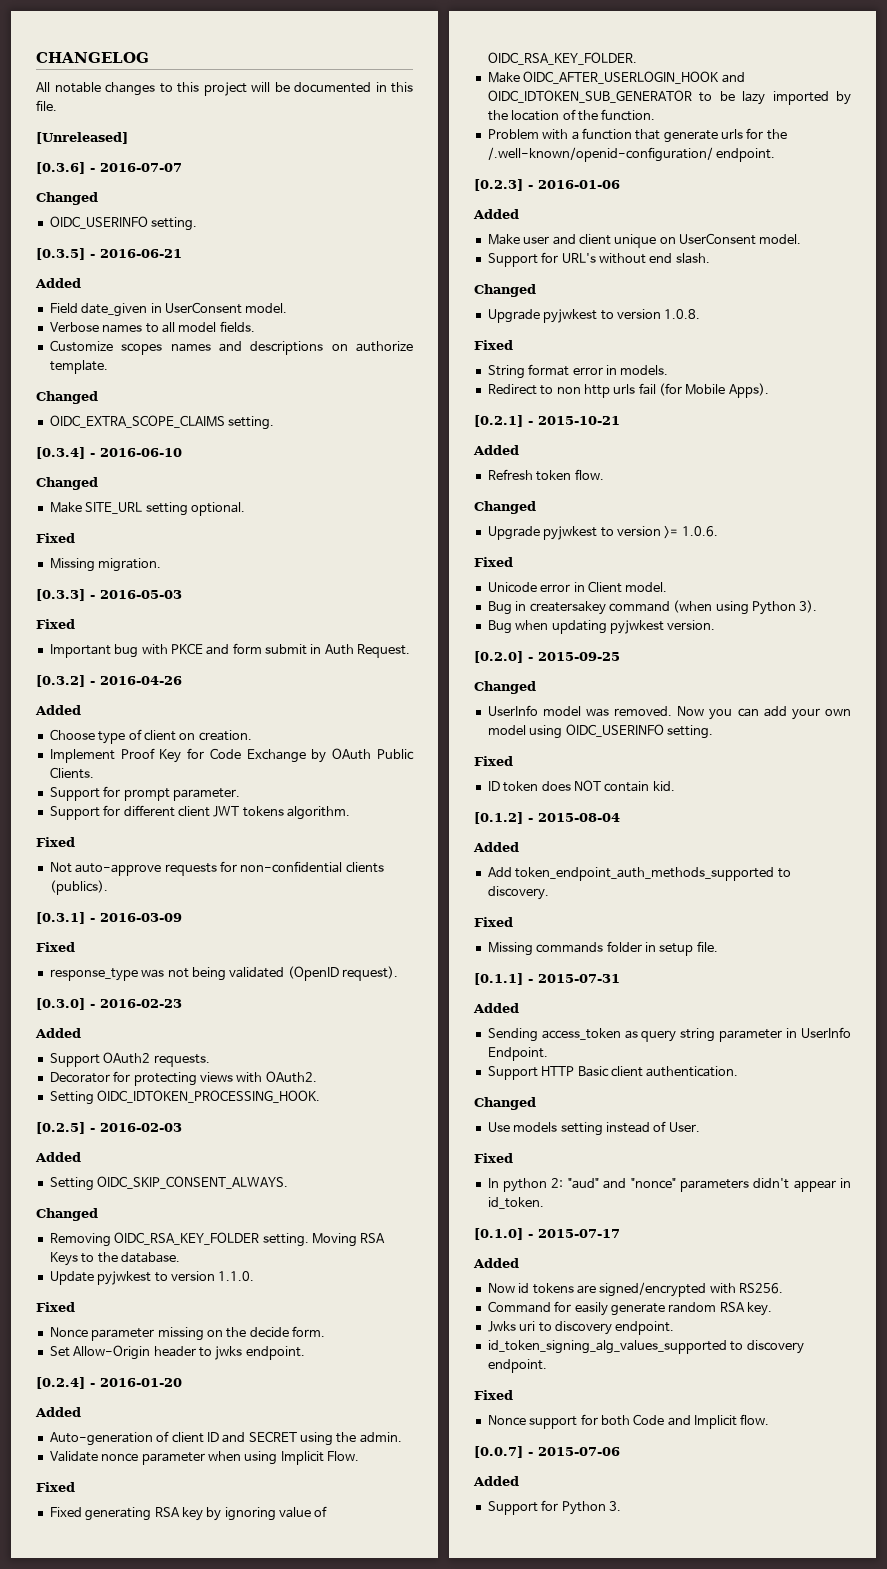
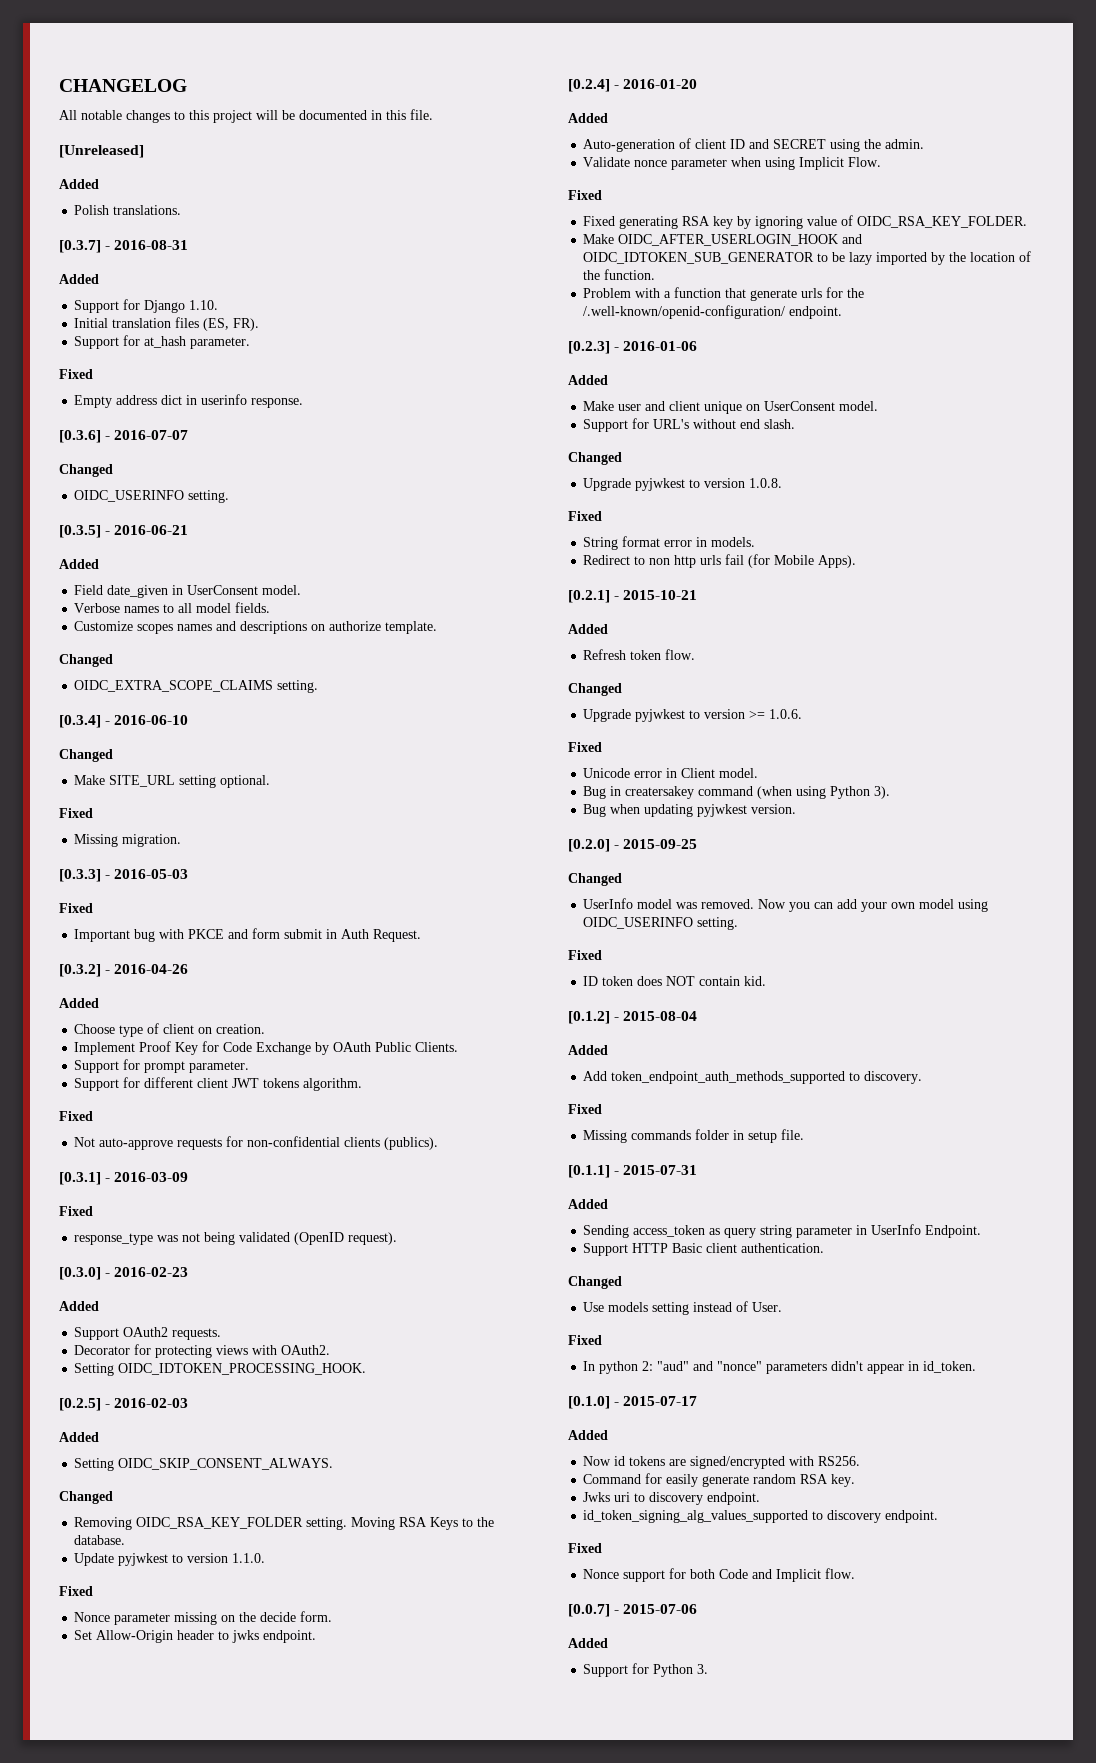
  [Unreleased]
+ Added
+ Polish translations.
+ [0.3.7] - 2016-08-31
+ Added
+ Support for Django 1.10.
+ Initial translation files (ES, FR).
+ Support for at_hash parameter.
+ Fixed
+ Empty address dict in userinfo response.

